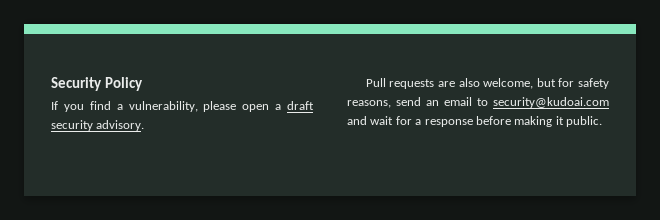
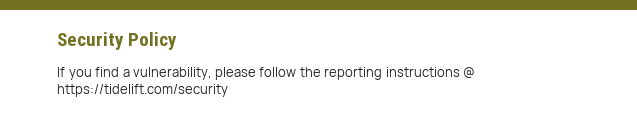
- If you find a vulnerability, please open a draft security advisory.
- Pull requests are also welcome, but for safety reasons, send an email to security@kudoai.com and wait for a response before making it public.
+ If you find a vulnerability, please follow the reporting instructions @ https://tidelift.com/security

